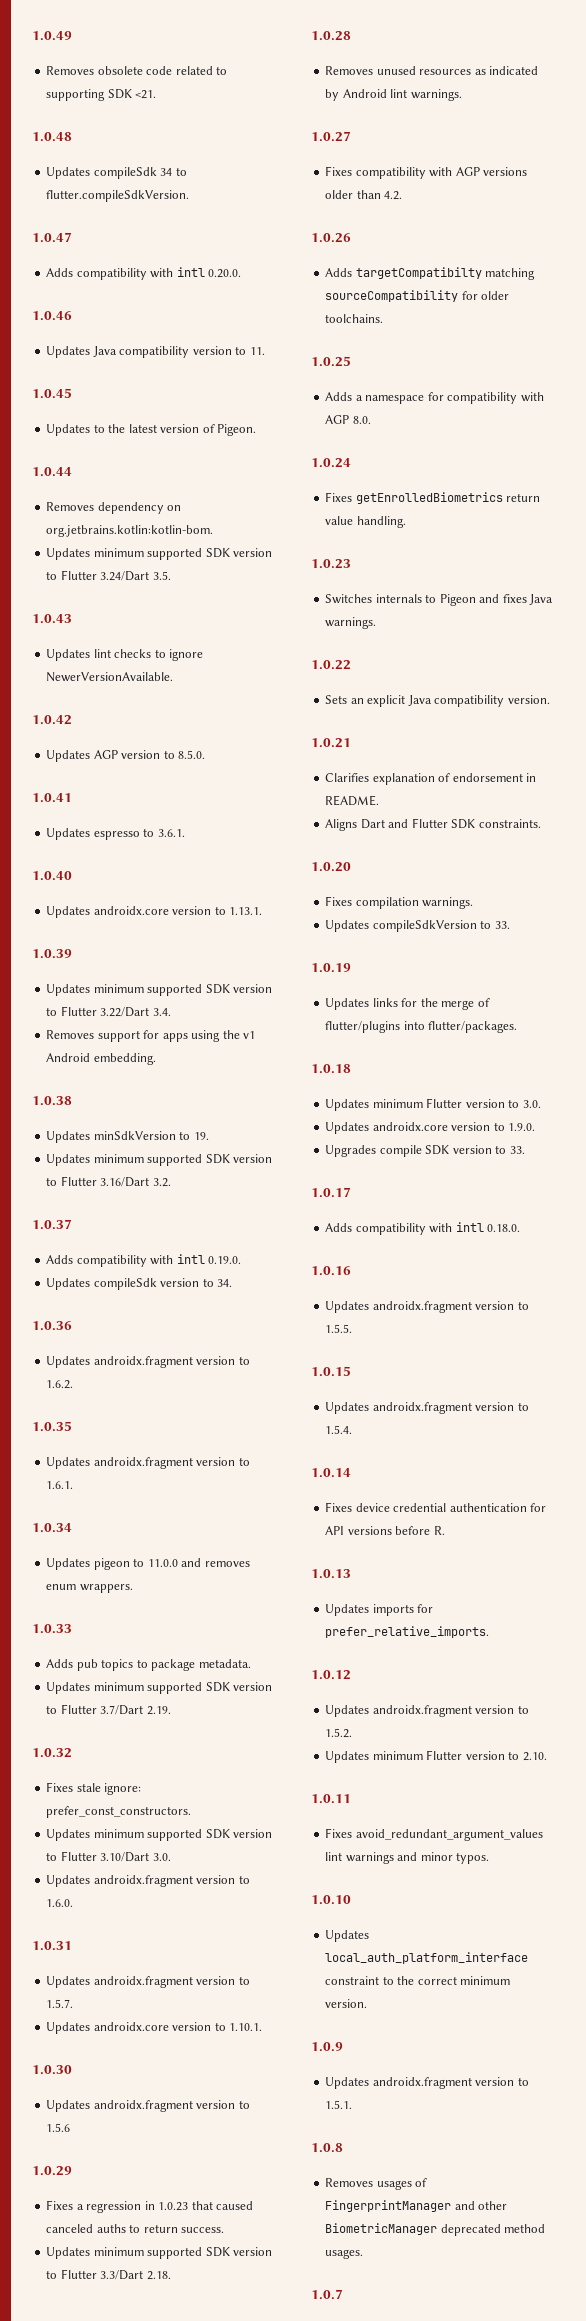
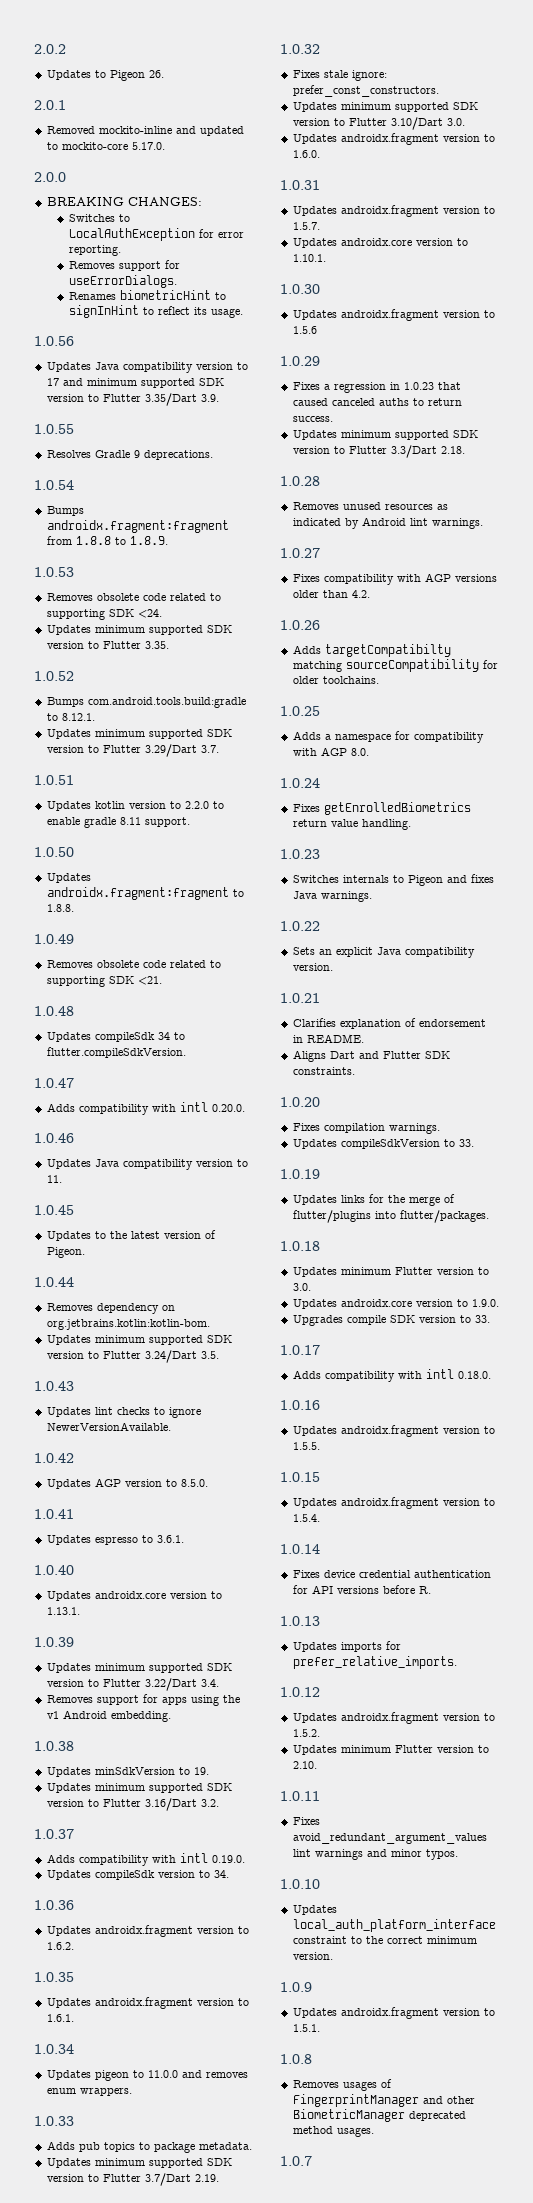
+ 2.0.2
+ Updates to Pigeon 26.
+ 2.0.1
+ Removed mockito-inline and updated to mockito-core 5.17.0.
+ 2.0.0
+ BREAKING CHANGES:
+ Switches to LocalAuthException for error reporting.
+ Removes support for useErrorDialogs.
+ Renames biometricHint to signInHint to reflect its usage.
+ 1.0.56
+ Updates Java compatibility version to 17 and minimum supported SDK version to Flutter 3.35/Dart 3.9.
+ 1.0.55
+ Resolves Gradle 9 deprecations.
+ 1.0.54
+ Bumps androidx.fragment:fragment from 1.8.8 to 1.8.9.
+ 1.0.53
+ Removes obsolete code related to supporting SDK <24.
+ Updates minimum supported SDK version to Flutter 3.35.
+ 1.0.52
+ Bumps com.android.tools.build:gradle to 8.12.1.
+ Updates minimum supported SDK version to Flutter 3.29/Dart 3.7.
+ 1.0.51
+ Updates kotlin version to 2.2.0 to enable gradle 8.11 support.
+ 1.0.50
+ Updates androidx.fragment:fragment to 1.8.8.

